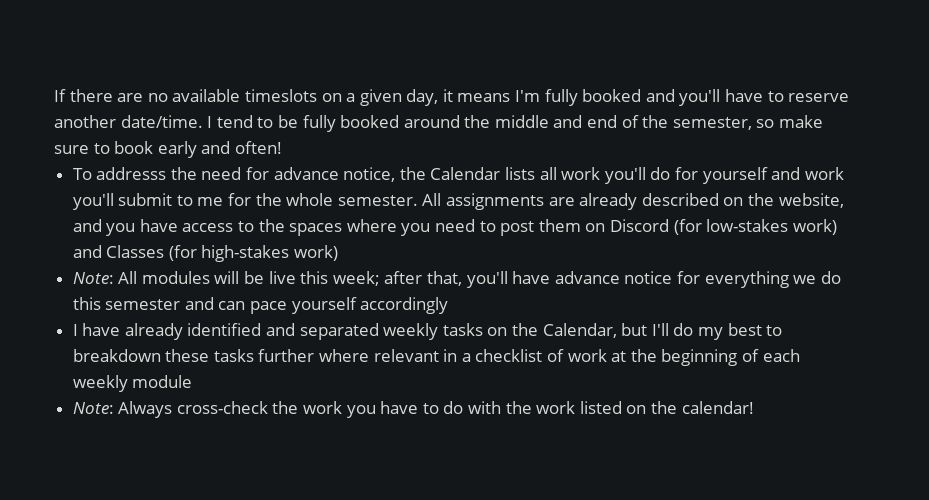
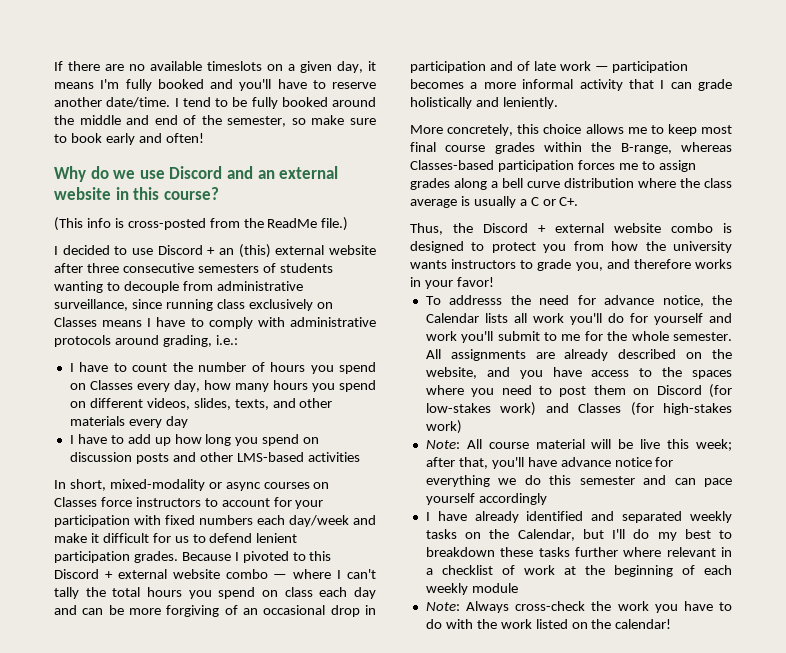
+ Why do we use Discord and an external website in this course?
+ (This info is cross-posted from the ReadMe file.)
+ I decided to use Discord + an (this) external website after three consecutive semesters of students wanting to decouple from administrative surveillance, since running class exclusively on Classes means I have to comply with administrative protocols around grading, i.e.:
+ I have to count the number of hours you spend on Classes every day, how many hours you spend on different videos, slides, texts, and other materials every day
+ I have to add up how long you spend on discussion posts and other LMS-based activities
+ In short, mixed-modality or async courses on Classes force instructors to account for your participation with fixed numbers each day/week and make it difficult for us to defend lenient participation grades. Because I pivoted to this Discord + external website combo — where I can't tally the total hours you spend on class each day and can be more forgiving of an occasional drop in participation and of late work — participation becomes a more informal activity that I can grade holistically and leniently.
+ More concretely, this choice allows me to keep most final course grades within the B-range, whereas Classes-based participation forces me to assign grades along a bell curve distribution where the class average is usually a C or C+.
+ Thus, the Discord + external website combo is designed to protect you from how the university wants instructors to grade you, and therefore works in your favor!
- Note: All modules will be live this week; after that, you'll have advance notice for everything we do this semester and can pace yourself accordingly
+ Note: All course material will be live this week; after that, you'll have advance notice for everything we do this semester and can pace yourself accordingly

